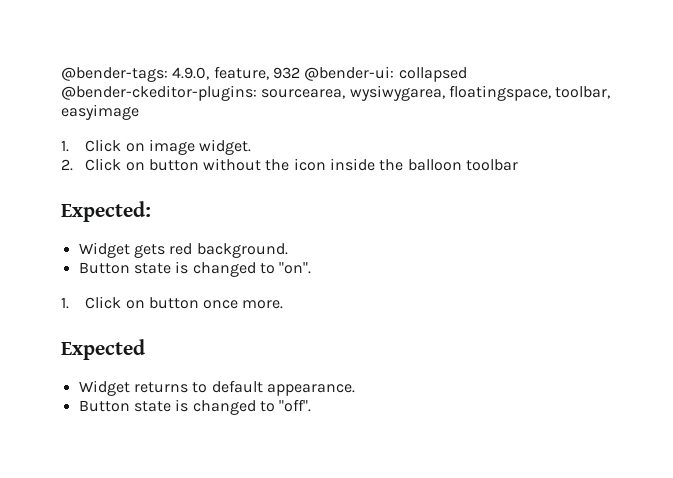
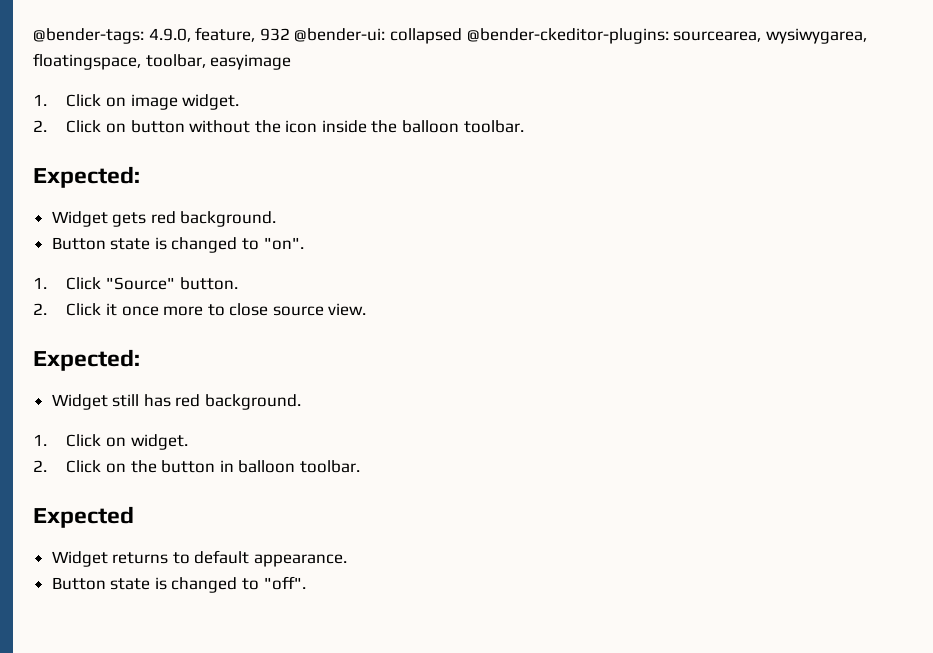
- 2. Click on button without the icon inside the balloon toolbar
+ 2. Click on button without the icon inside the balloon toolbar.
- 1. Click on button once more.
+ 1. Click "Source" button.
+ 2. Click it once more to close source view.
+ Expected:
+ Widget still has red background.
+ 1. Click on widget.
+ 2. Click on the button in balloon toolbar.

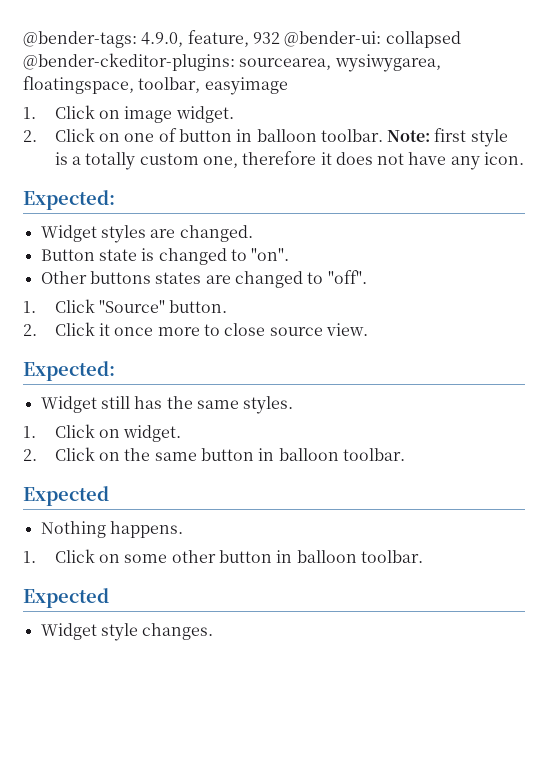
- 2. Click on button without the icon inside the balloon toolbar.
+ 2. Click on one of button in balloon toolbar. Note: first style is a totally custom one, therefore it does not have any icon.
  Expected:
- Widget gets red background.
+ Widget styles are changed.
+ Other buttons states are changed to "off".
- Widget still has red background.
+ Widget still has the same styles.
- 2. Click on the button in balloon toolbar.
+ 2. Click on the same button in balloon toolbar.
+ Expected
+ Nothing happens.
+ 1. Click on some other button in balloon toolbar.
- Widget returns to default appearance.
- Button state is changed to "off".
+ Widget style changes.

